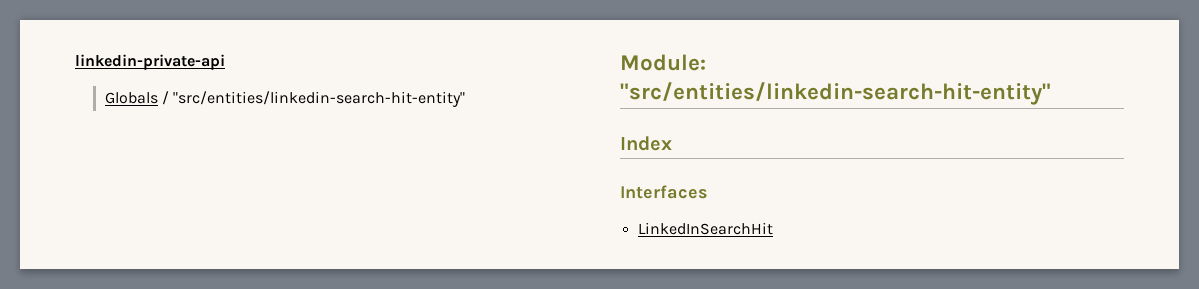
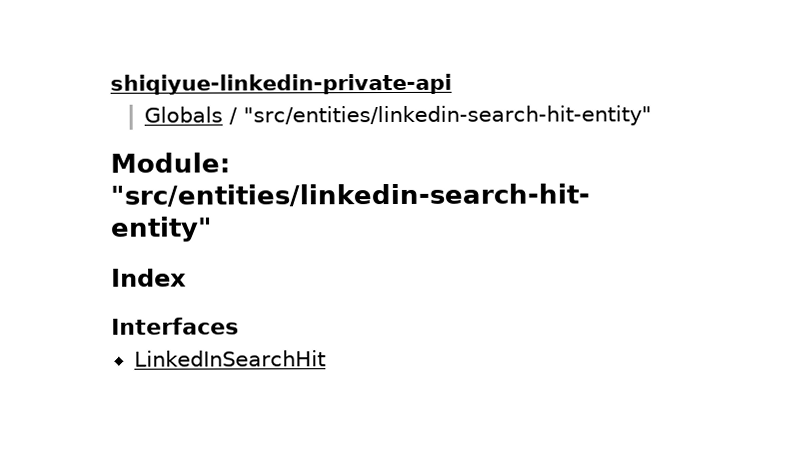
- linkedin-private-api
+ shiqiyue-linkedin-private-api

